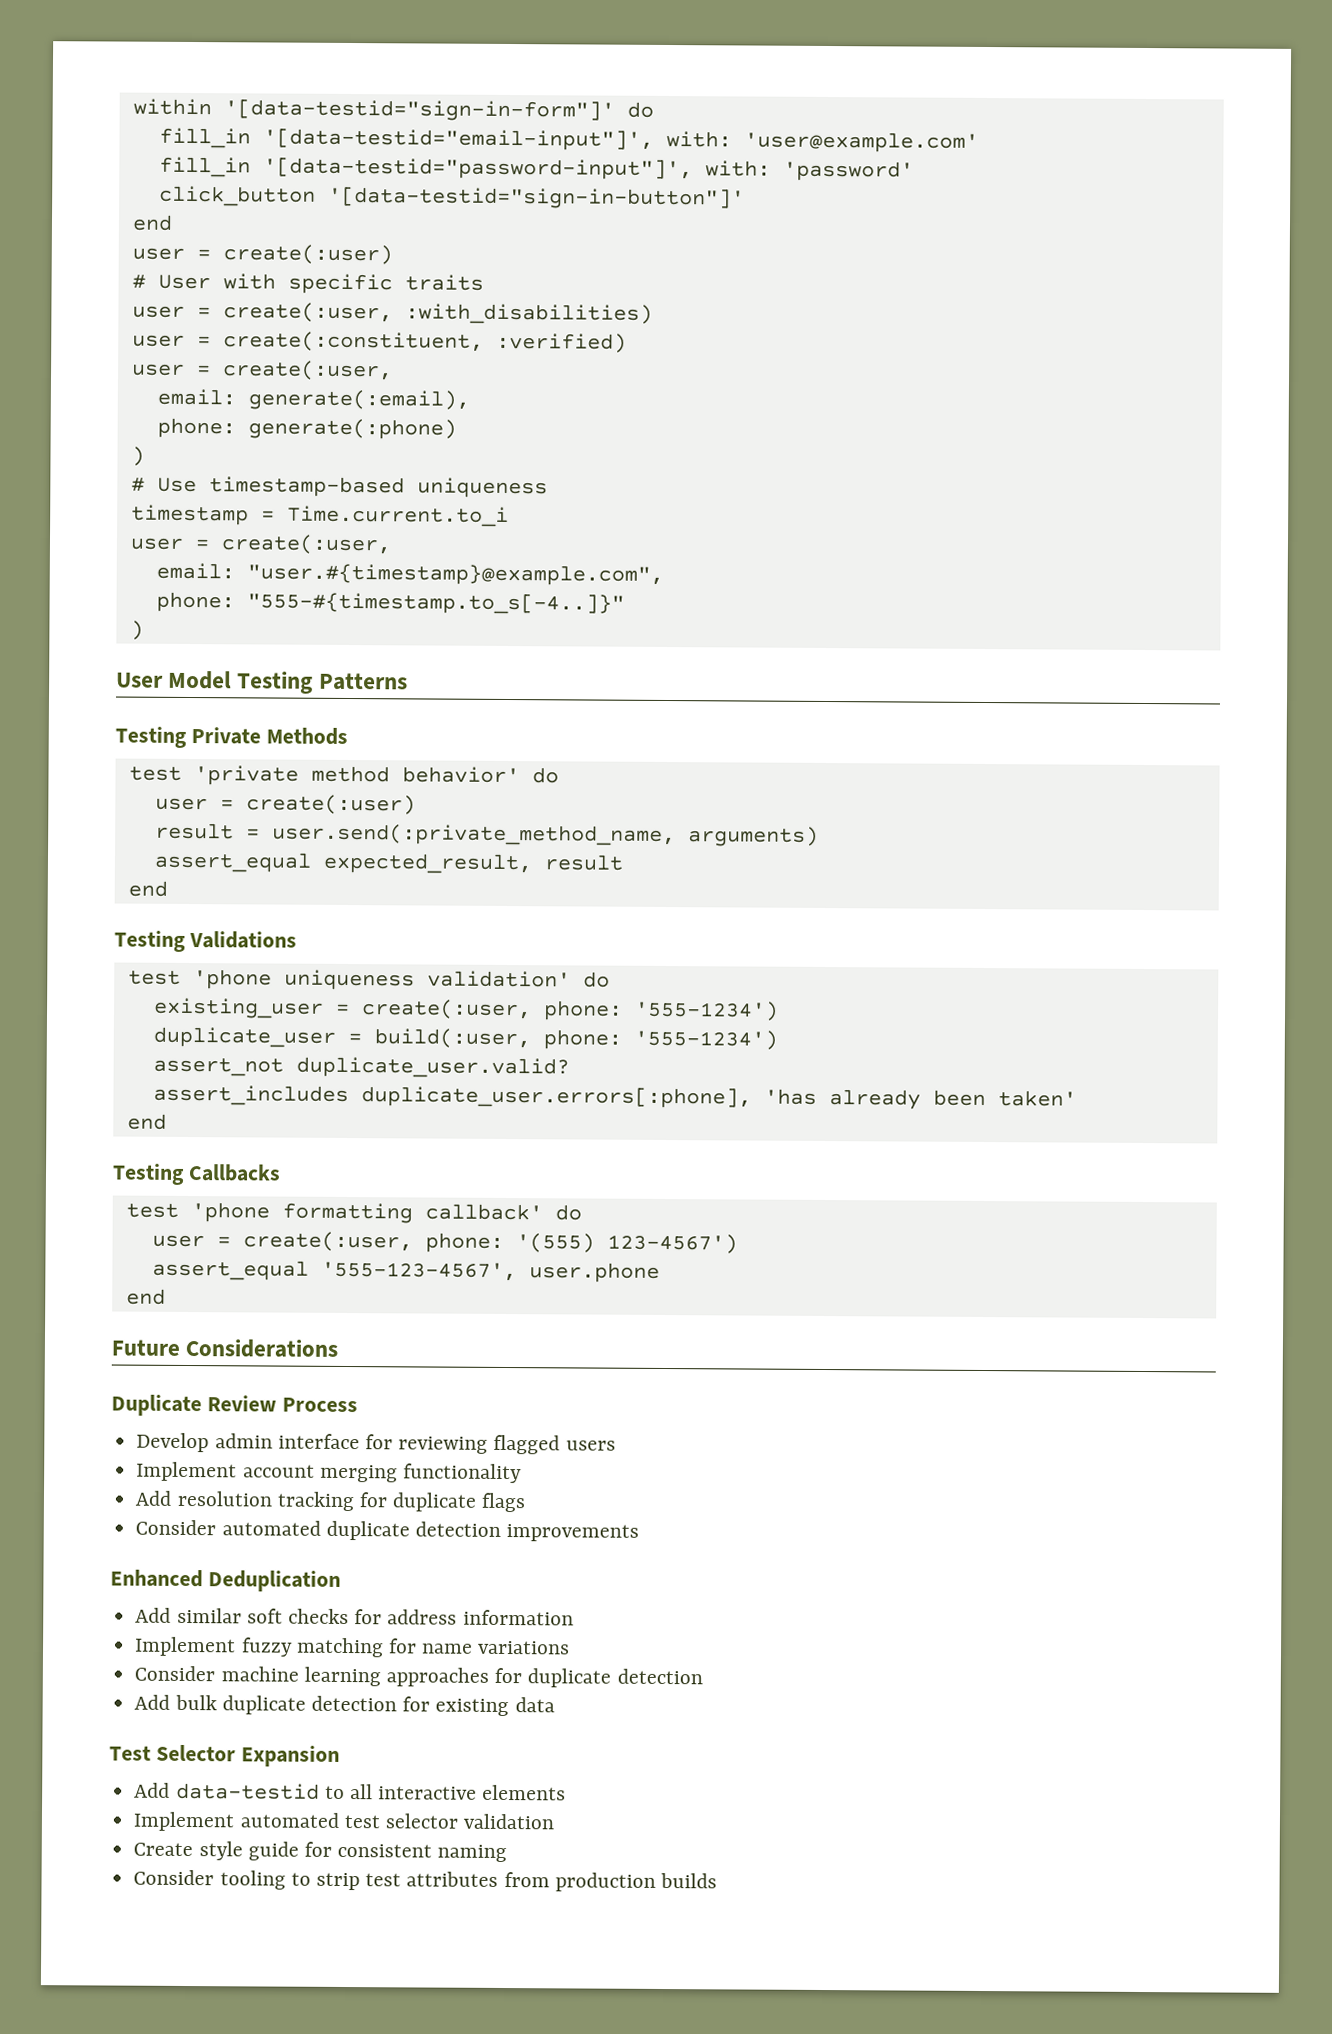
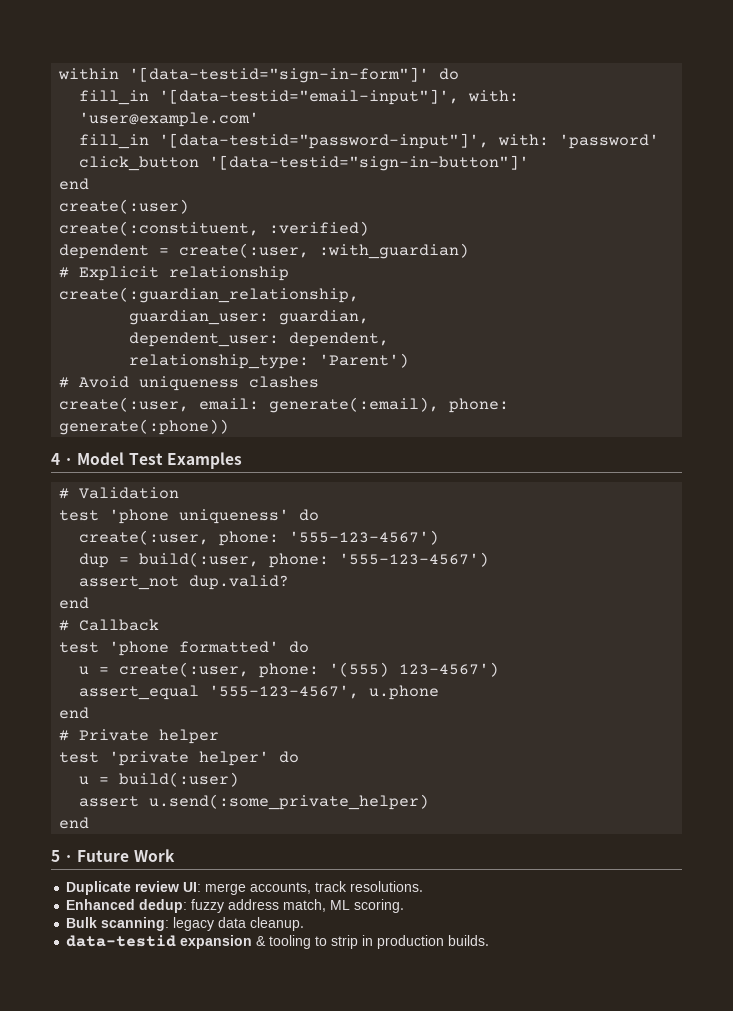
  click_button '[data-testid="sign-in-button"]'
  end
- user = create(:user)
- # User with specific traits
- user = create(:user, :with_disabilities)
- user = create(:constituent, :verified)
- user = create(:user,
- email: generate(:email),
- phone: generate(:phone)
- )
- # Use timestamp-based uniqueness
- timestamp = Time.current.to_i
- user = create(:user,
- email: "user.#{timestamp}@example.com",
- phone: "555-#{timestamp.to_s[-4..]}"
- )
- User Model Testing Patterns
- Testing Private Methods
- test 'private method behavior' do
- user = create(:user)
- result = user.send(:private_method_name, arguments)
- assert_equal expected_result, result
+ create(:user)
+ create(:constituent, :verified)
+ dependent = create(:user, :with_guardian)
+ # Explicit relationship
+ create(:guardian_relationship,
+ guardian_user: guardian,
+ dependent_user: dependent,
+ relationship_type: 'Parent')
+ # Avoid uniqueness clashes
+ create(:user, email: generate(:email), phone: generate(:phone))
+ 4 · Model Test Examples
+ # Validation
+ test 'phone uniqueness' do
+ create(:user, phone: '555-123-4567')
+ dup = build(:user, phone: '555-123-4567')
+ assert_not dup.valid?
  end
- Testing Validations
- test 'phone uniqueness validation' do
- existing_user = create(:user, phone: '555-1234')
- duplicate_user = build(:user, phone: '555-1234')
- assert_not duplicate_user.valid?
- assert_includes duplicate_user.errors[:phone], 'has already been taken'
- end
- Testing Callbacks
- test 'phone formatting callback' do
- user = create(:user, phone: '(555) 123-4567')
+ # Callback
+ test 'phone formatted' do
+ u = create(:user, phone: '(555) 123-4567')
- assert_equal '555-123-4567', user.phone
+ assert_equal '555-123-4567', u.phone
  end
- Future Considerations
- Duplicate Review Process
- Develop admin interface for reviewing flagged users
- Implement account merging functionality
- Add resolution tracking for duplicate flags
- Consider automated duplicate detection improvements
- Enhanced Deduplication
- Add similar soft checks for address information
- Implement fuzzy matching for name variations
- Consider machine learning approaches for duplicate detection
- Add bulk duplicate detection for existing data
- Test Selector Expansion
- Add data-testid to all interactive elements
- Implement automated test selector validation
- Create style guide for consistent naming
- Consider tooling to strip test attributes from production builds
+ # Private helper
+ test 'private helper' do
+ u = build(:user)
+ assert u.send(:some_private_helper)
+ end
+ 5 · Future Work
+ Duplicate review UI: merge accounts, track resolutions.
+ Enhanced dedup: fuzzy address match, ML scoring.
+ Bulk scanning: legacy data cleanup.
+ data-testid expansion & tooling to strip in production builds.

